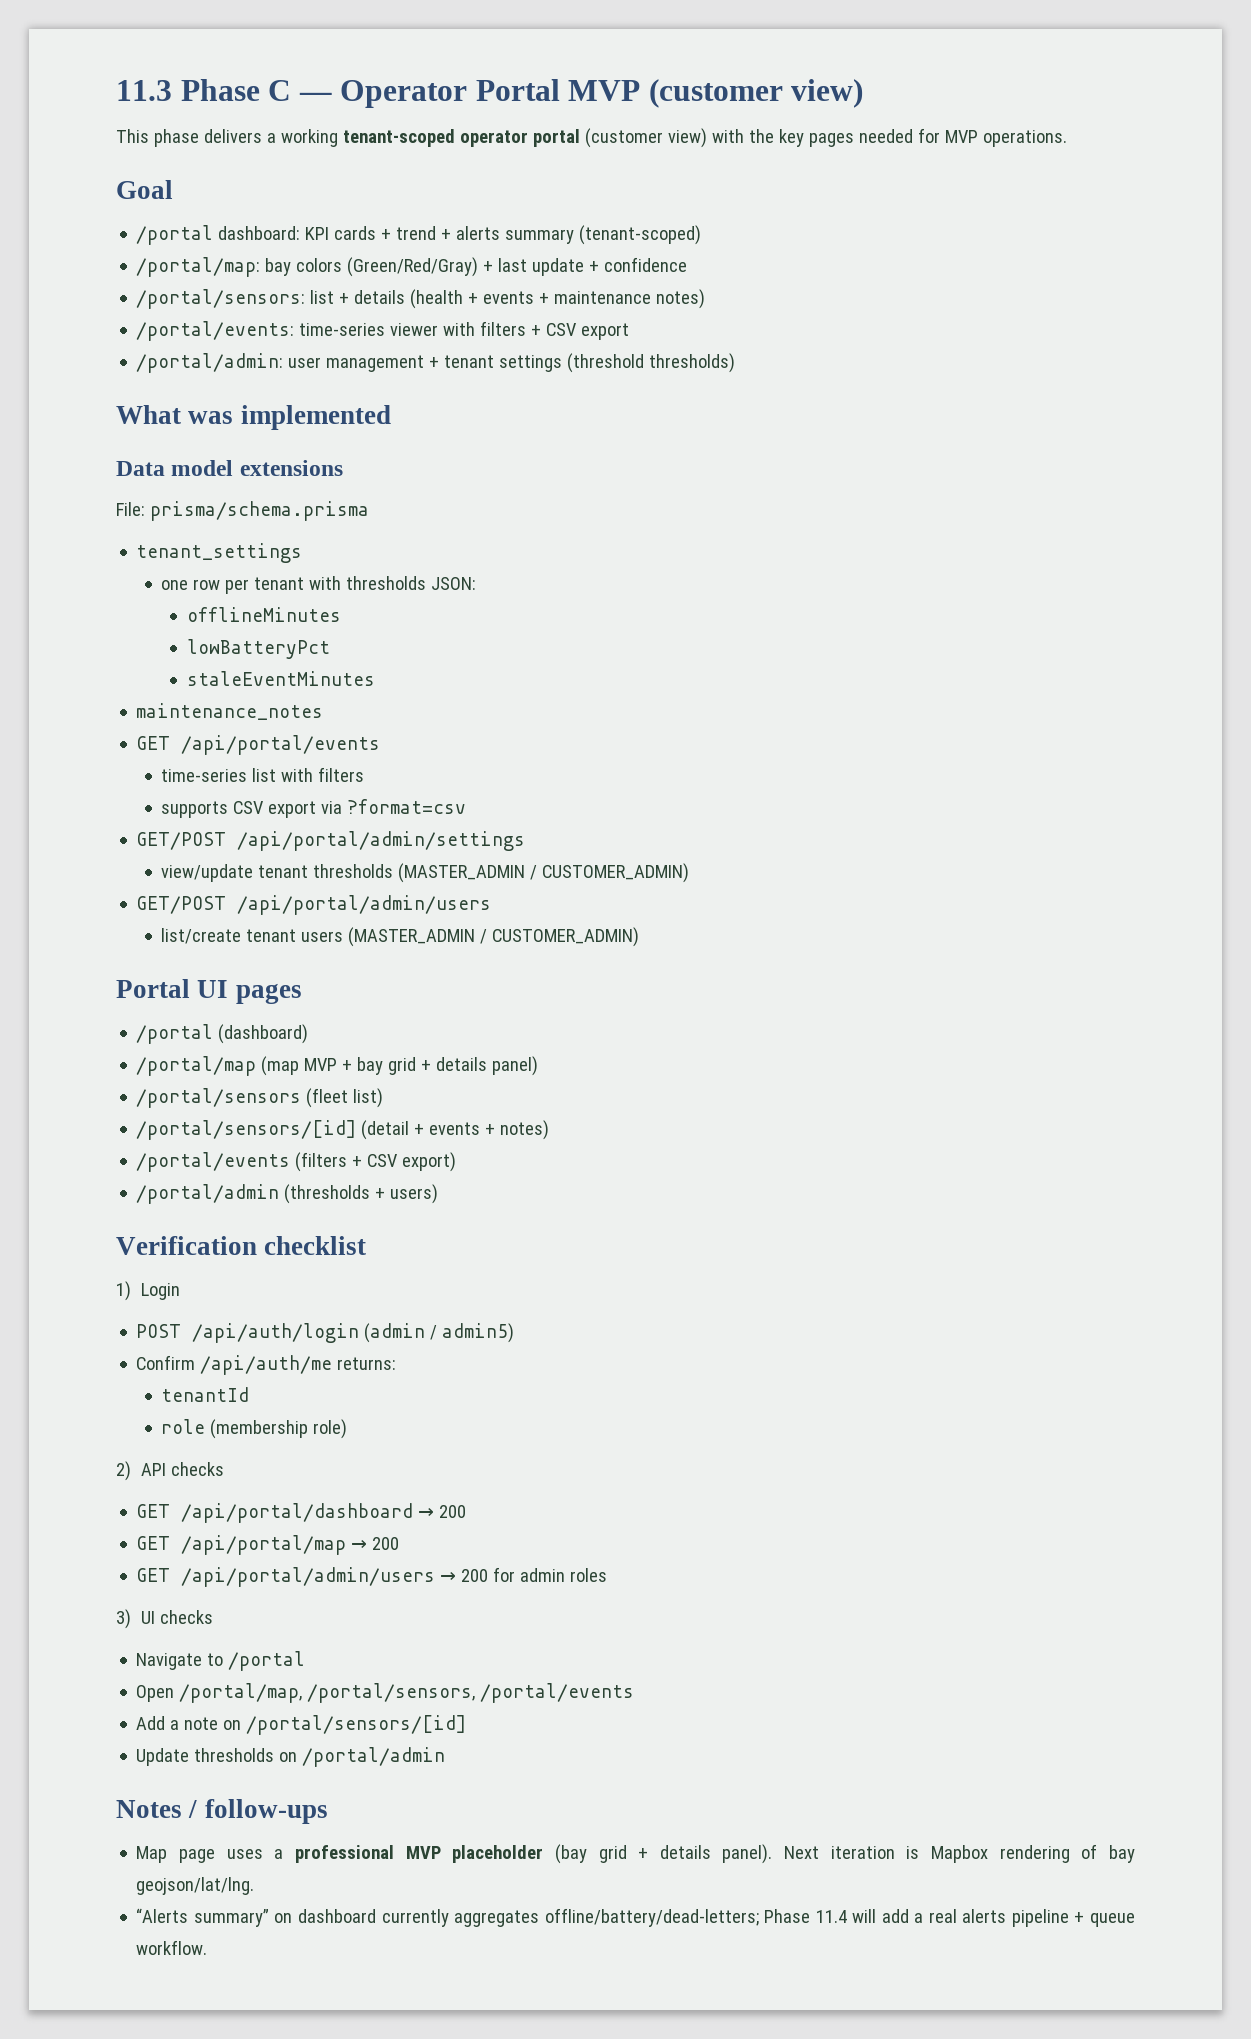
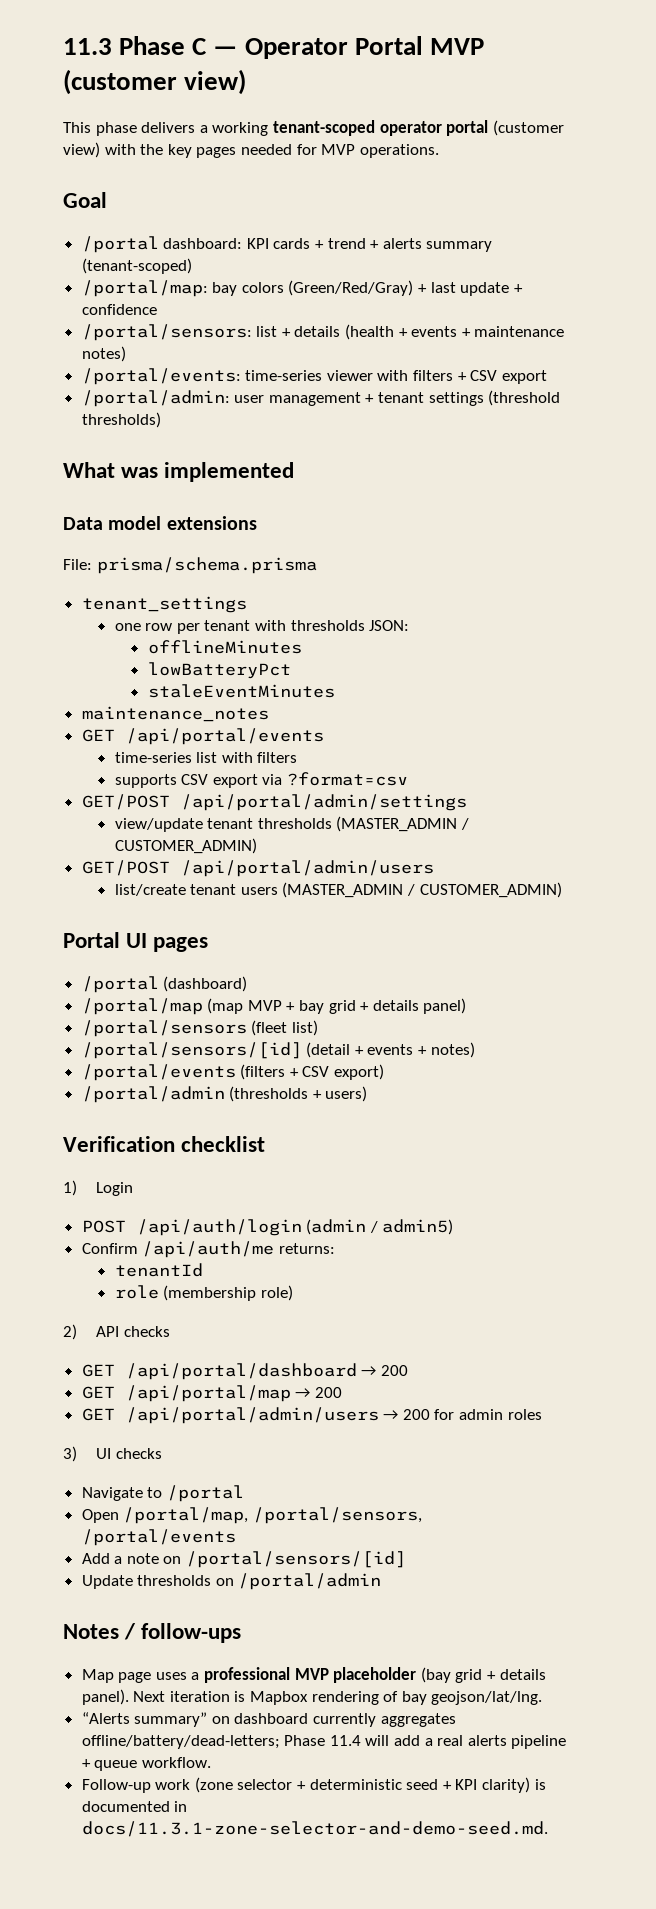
+ Follow-up work (zone selector + deterministic seed + KPI clarity) is documented in docs/11.3.1-zone-selector-and-demo-seed.md.

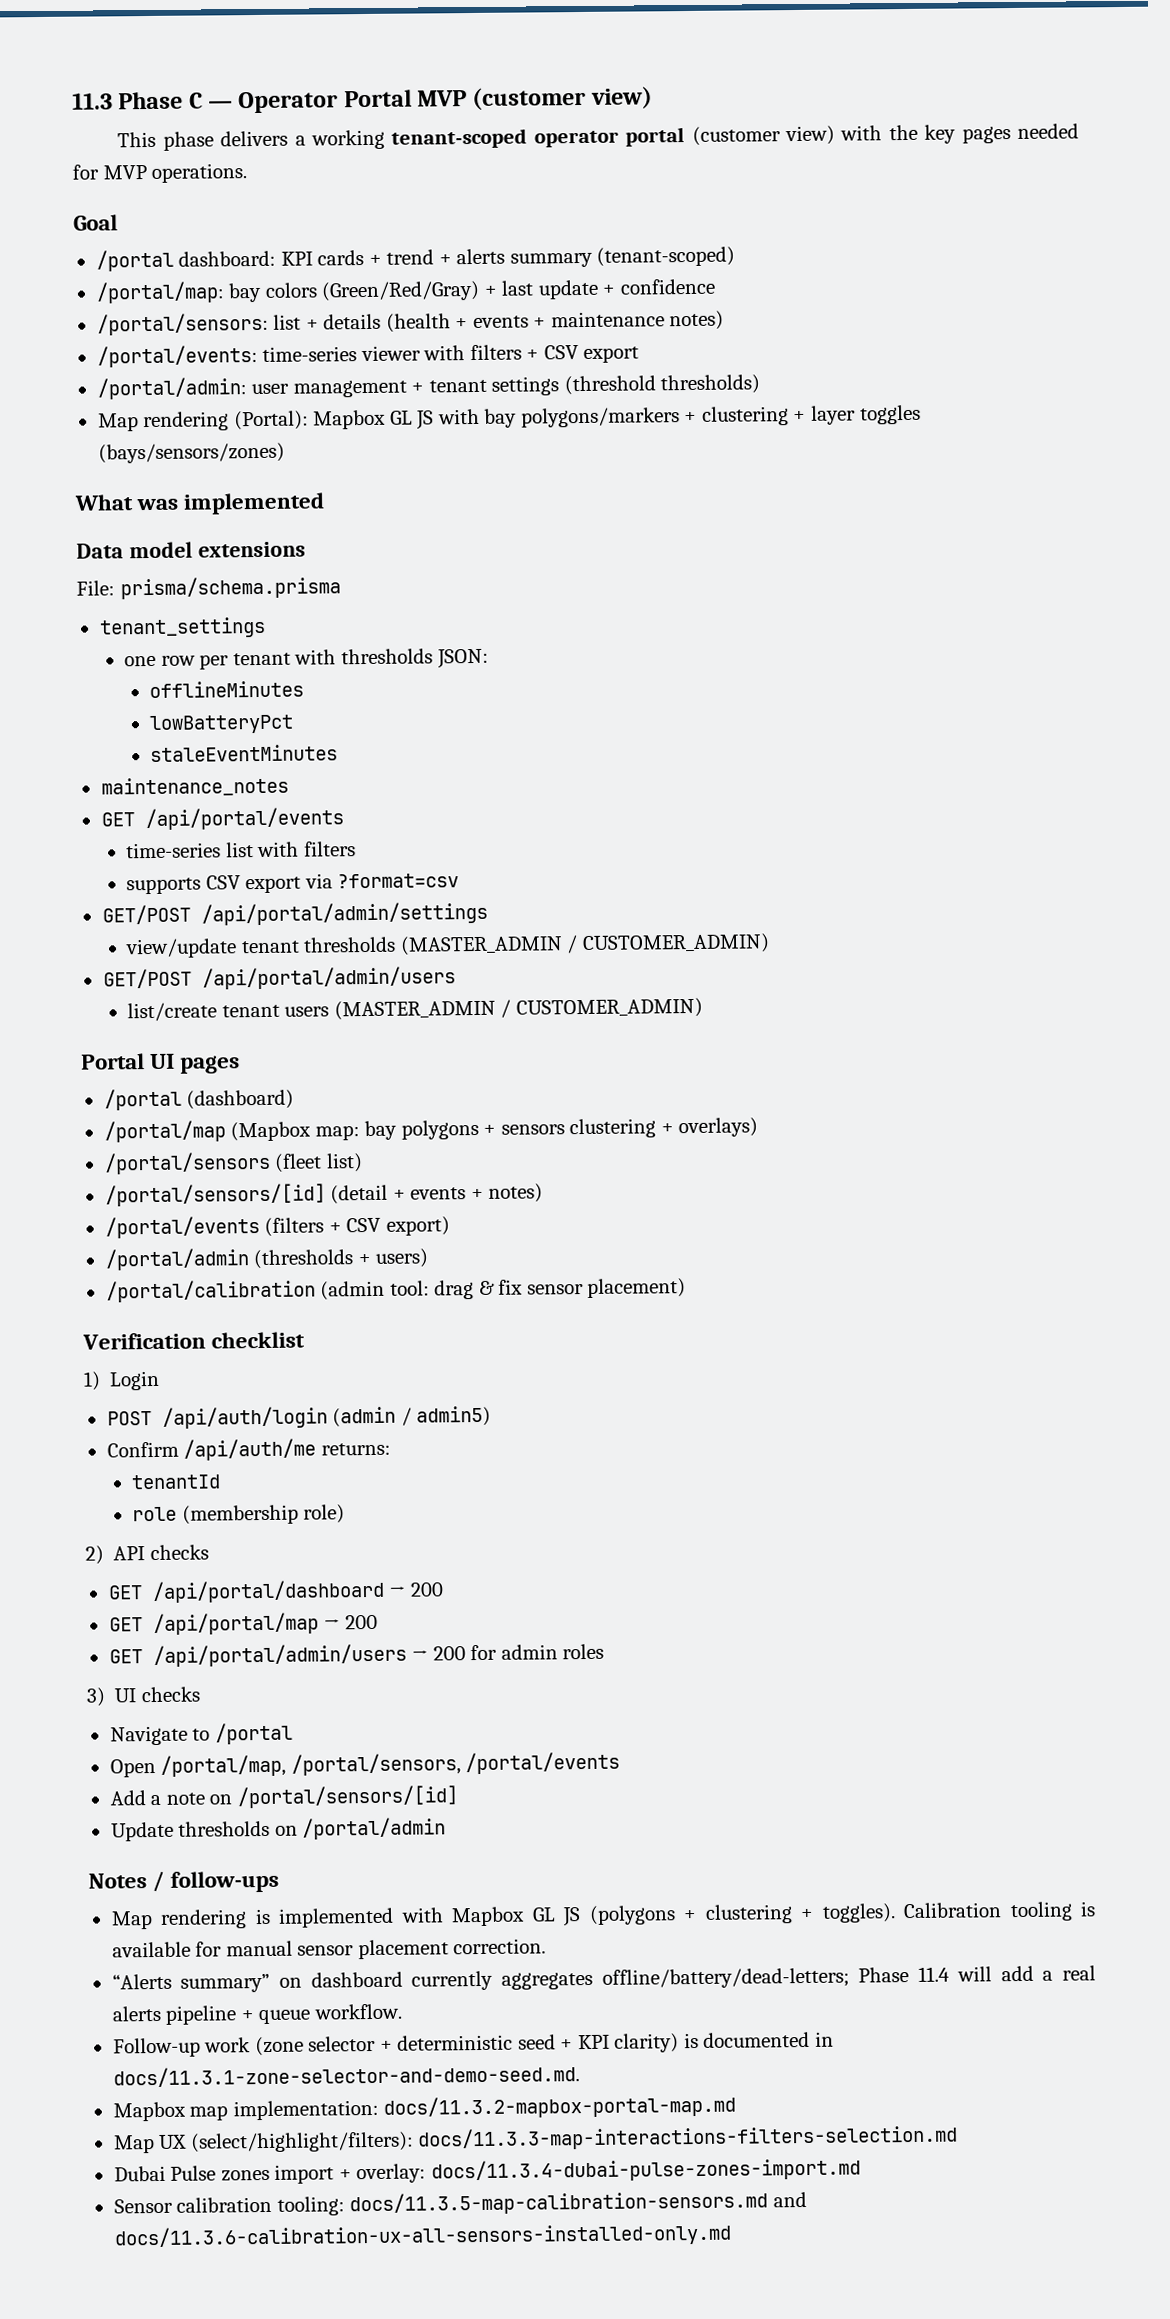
+ Map rendering (Portal): Mapbox GL JS with bay polygons/markers + clustering + layer toggles (bays/sensors/zones)
- /portal/map (map MVP + bay grid + details panel)
+ /portal/map (Mapbox map: bay polygons + sensors clustering + overlays)
+ /portal/calibration (admin tool: drag & fix sensor placement)
- Map page uses a professional MVP placeholder (bay grid + details panel). Next iteration is Mapbox rendering of bay geojson/lat/lng.
+ Map rendering is implemented with Mapbox GL JS (polygons + clustering + toggles). Calibration tooling is available for manual sensor placement correction.
+ Mapbox map implementation: docs/11.3.2-mapbox-portal-map.md
+ Map UX (select/highlight/filters): docs/11.3.3-map-interactions-filters-selection.md
+ Dubai Pulse zones import + overlay: docs/11.3.4-dubai-pulse-zones-import.md
+ Sensor calibration tooling: docs/11.3.5-map-calibration-sensors.md and docs/11.3.6-calibration-ux-all-sensors-installed-only.md

